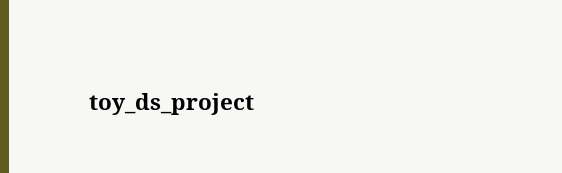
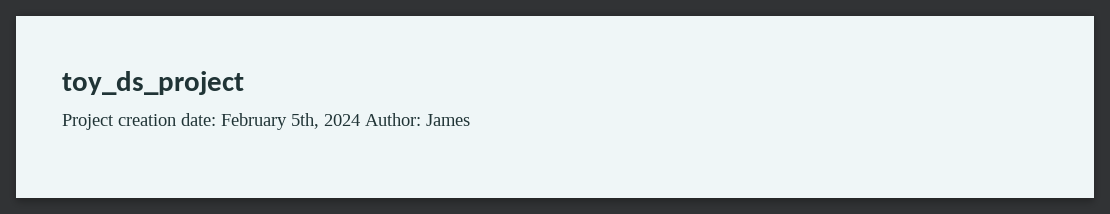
+ Project creation date: February 5th, 2024 Author: James

